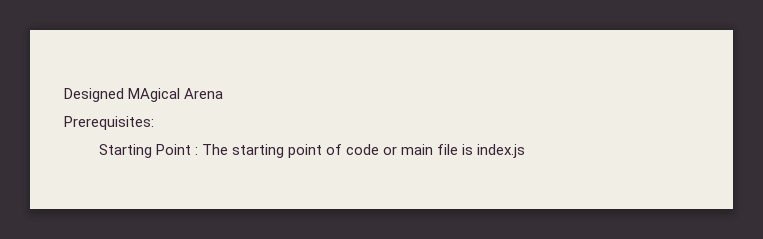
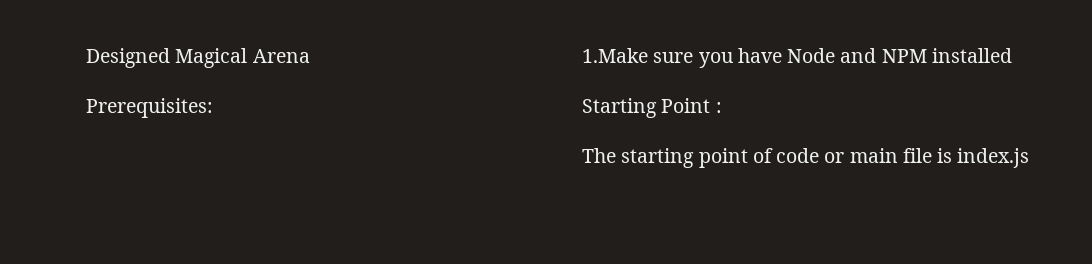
- Designed MAgical Arena
+ Designed Magical Arena
+ 1.Make sure you have Node and NPM installed
- Starting Point : The starting point of code or main file is index.js
+ Starting Point :
+ The starting point of code or main file is index.js

